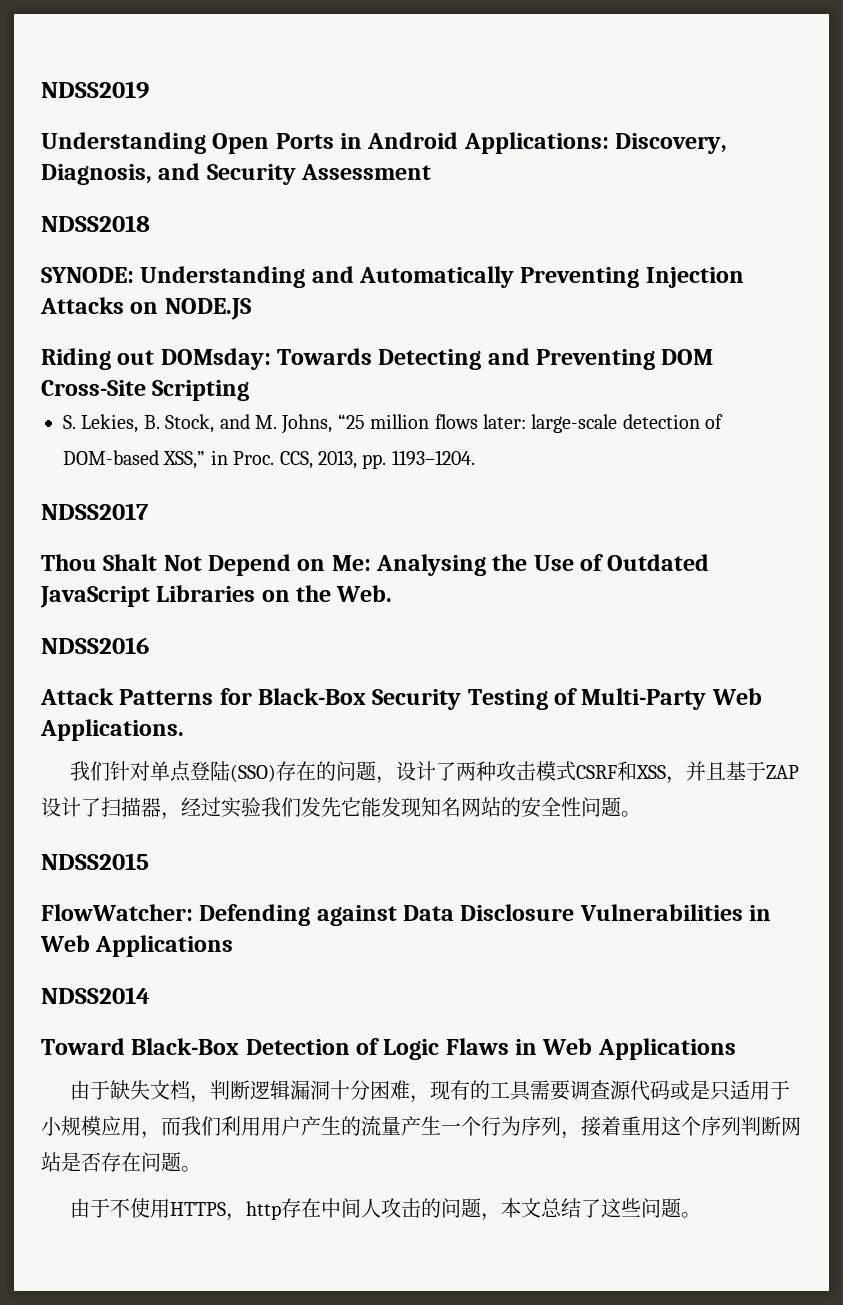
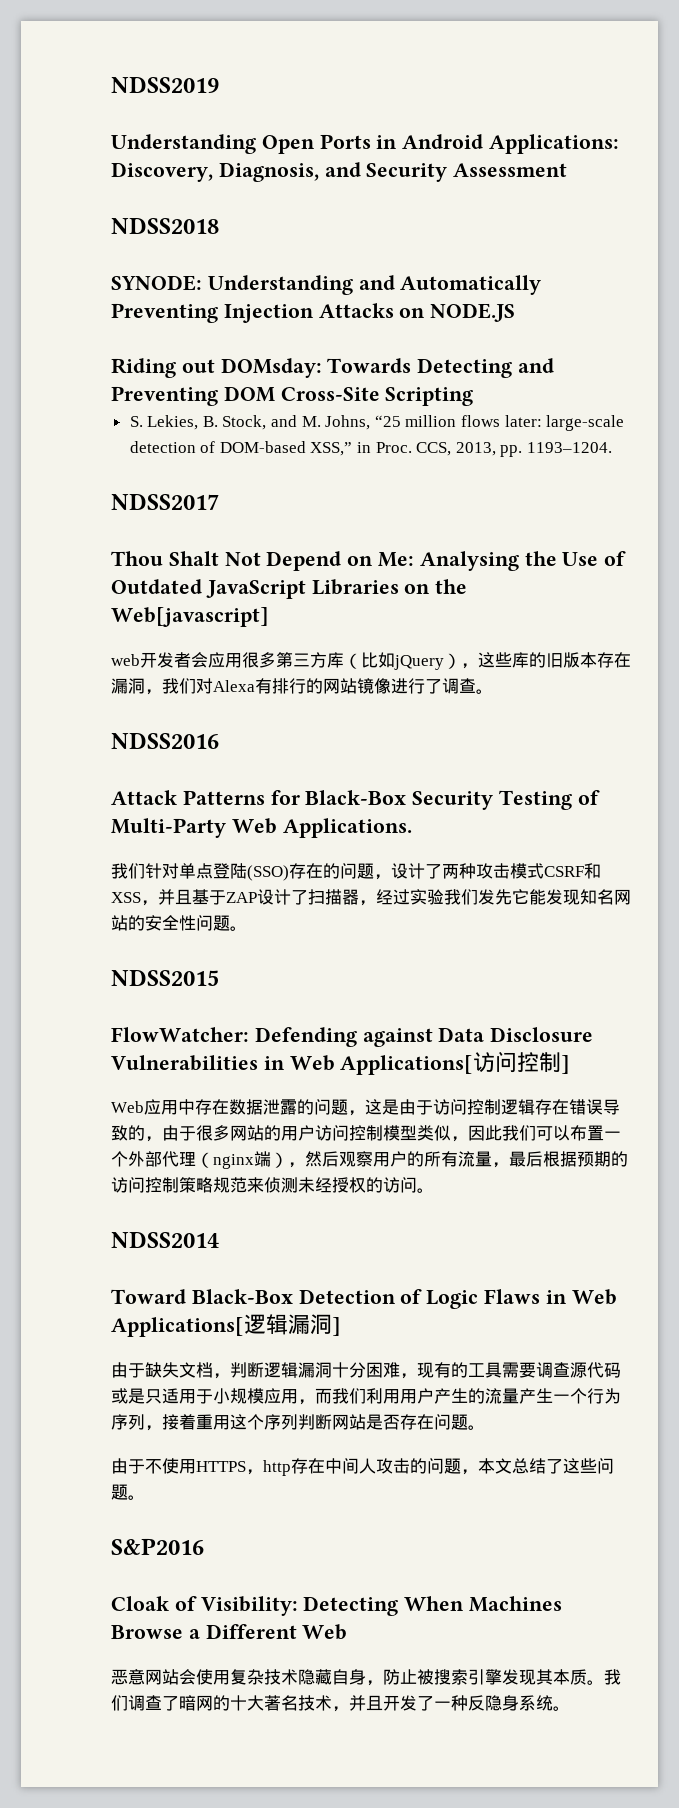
- Thou Shalt Not Depend on Me: Analysing the Use of Outdated JavaScript Libraries on the Web.
+ Thou Shalt Not Depend on Me: Analysing the Use of Outdated JavaScript Libraries on the Web[javascript]
+ web开发者会应用很多第三方库（比如jQuery），这些库的旧版本存在漏洞，我们对Alexa有排行的网站镜像进行了调查。
- FlowWatcher: Defending against Data Disclosure Vulnerabilities in Web Applications
+ FlowWatcher: Defending against Data Disclosure Vulnerabilities in Web Applications[访问控制]
+ Web应用中存在数据泄露的问题，这是由于访问控制逻辑存在错误导致的，由于很多网站的用户访问控制模型类似，因此我们可以布置一个外部代理（nginx端），然后观察用户的所有流量，最后根据预期的访问控制策略规范来侦测未经授权的访问。
- Toward Black-Box Detection of Logic Flaws in Web Applications
+ Toward Black-Box Detection of Logic Flaws in Web Applications[逻辑漏洞]
+ S&P2016
+ Cloak of Visibility: Detecting When Machines Browse a Different Web
+ 恶意网站会使用复杂技术隐藏自身，防止被搜索引擎发现其本质。我们调查了暗网的十大著名技术，并且开发了一种反隐身系统。

